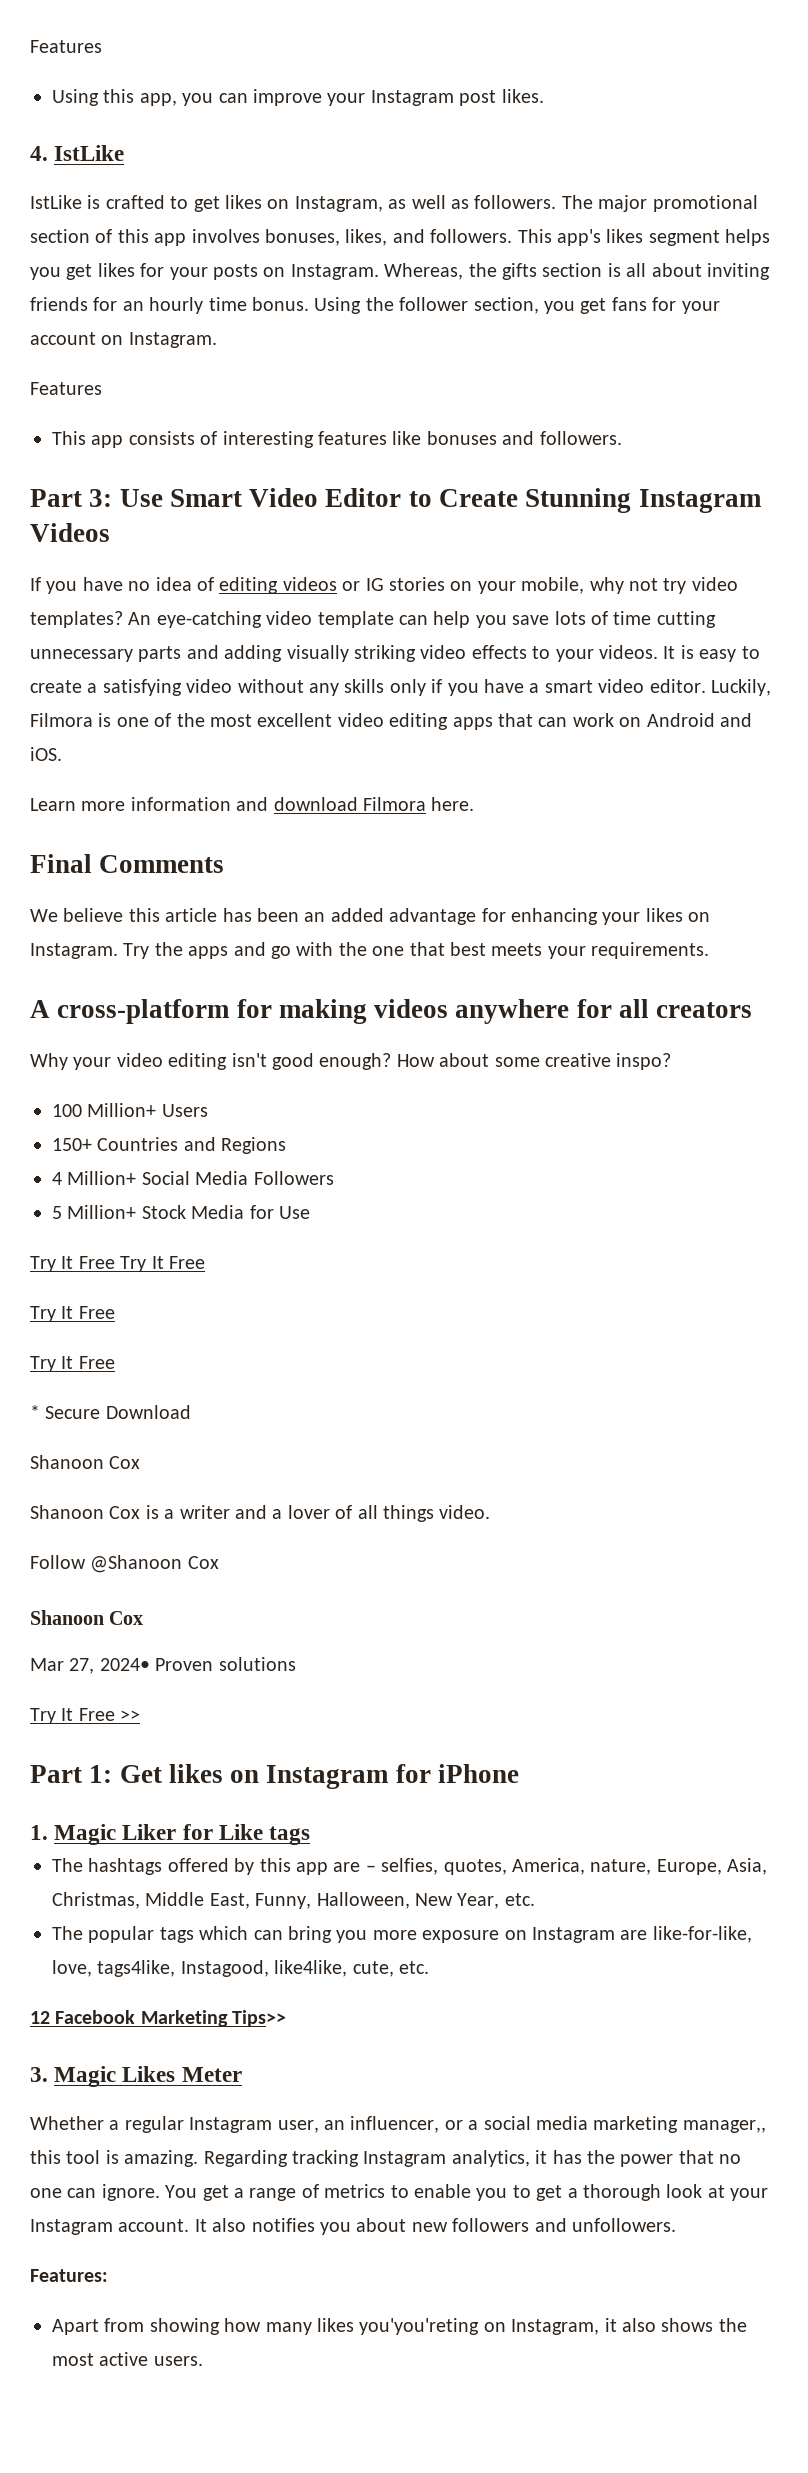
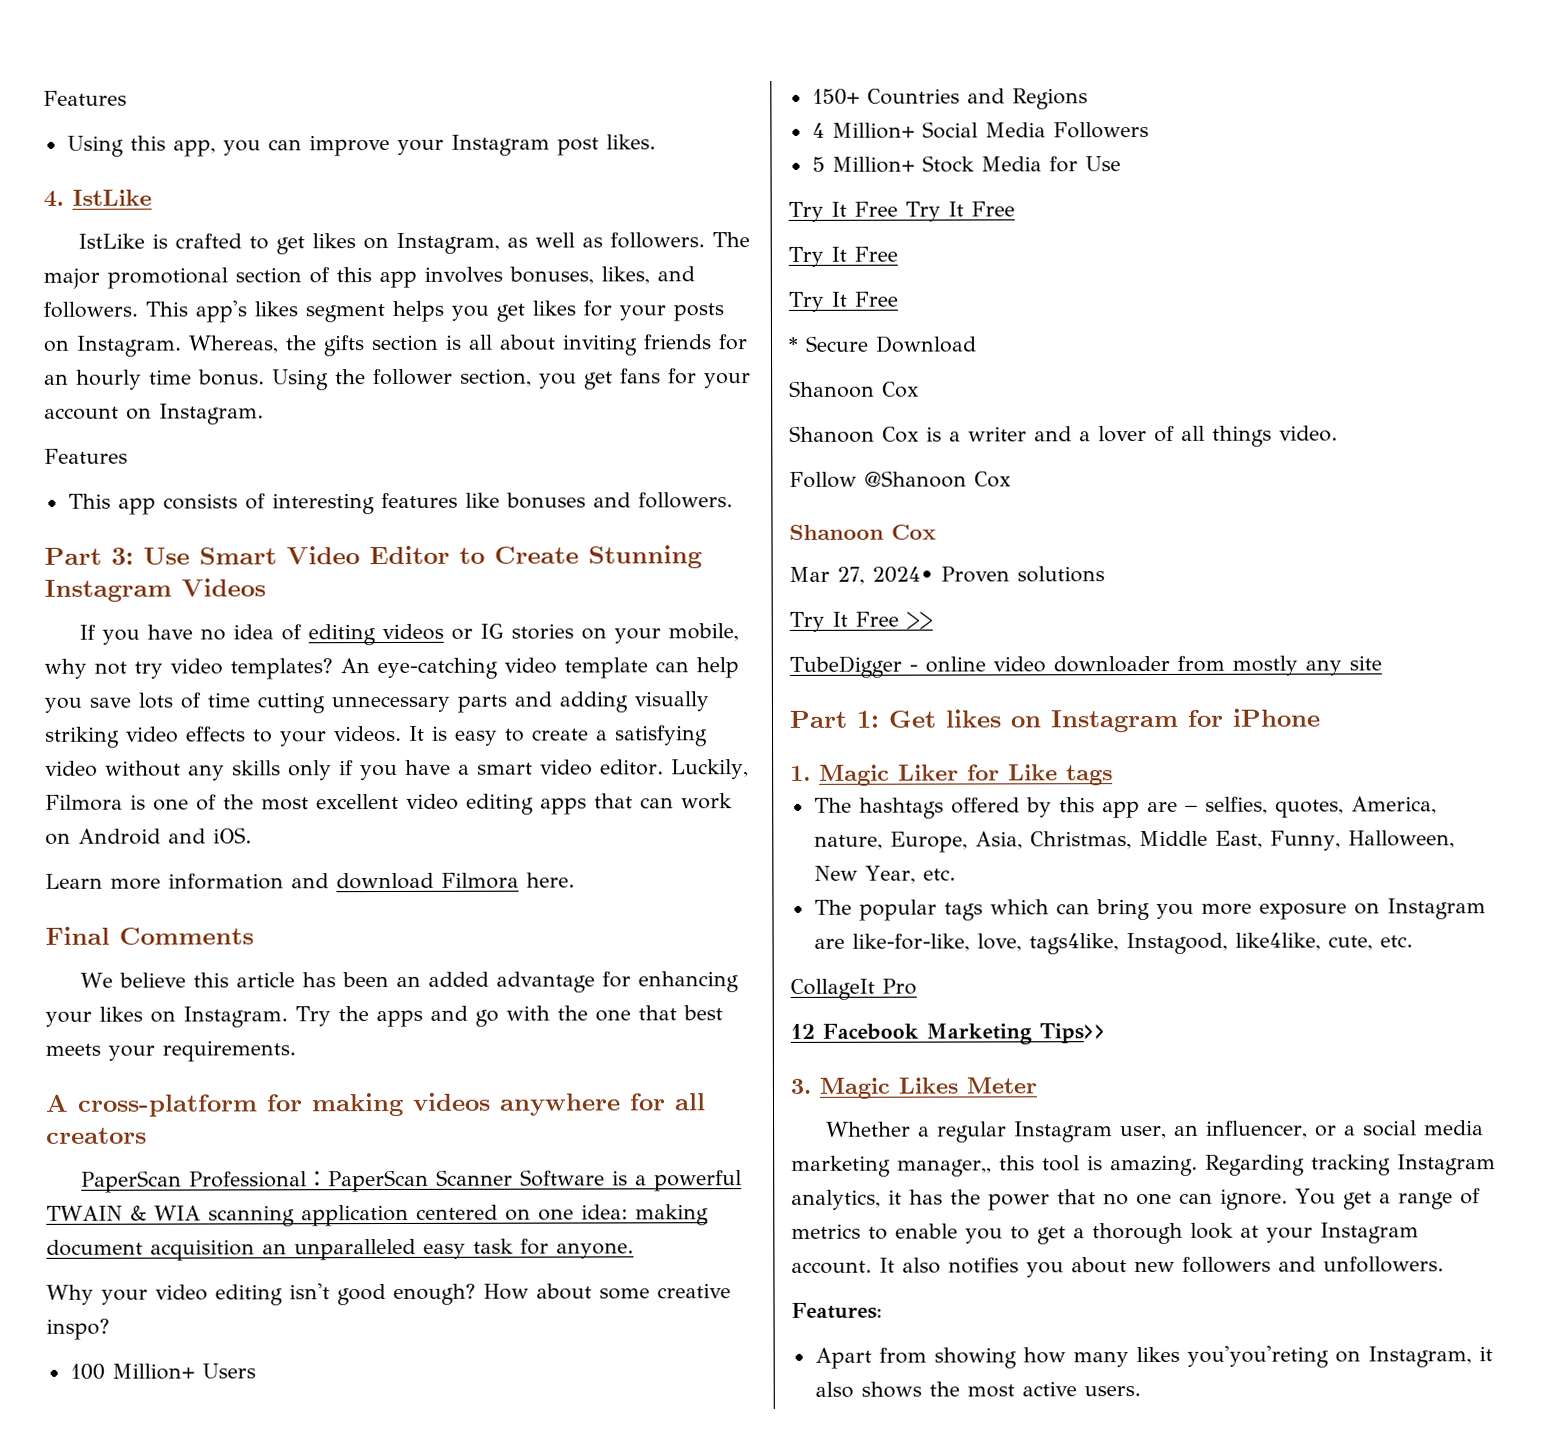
+ PaperScan Professional：PaperScan Scanner Software is a powerful TWAIN & WIA scanning application centered on one idea: making document acquisition an unparalleled easy task for anyone.
+ TubeDigger - online video downloader from mostly any site
+ CollageIt Pro

